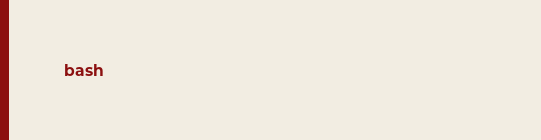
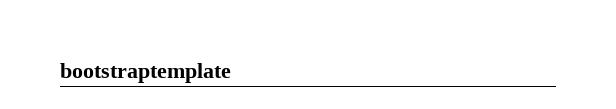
- bash
+ bootstraptemplate

